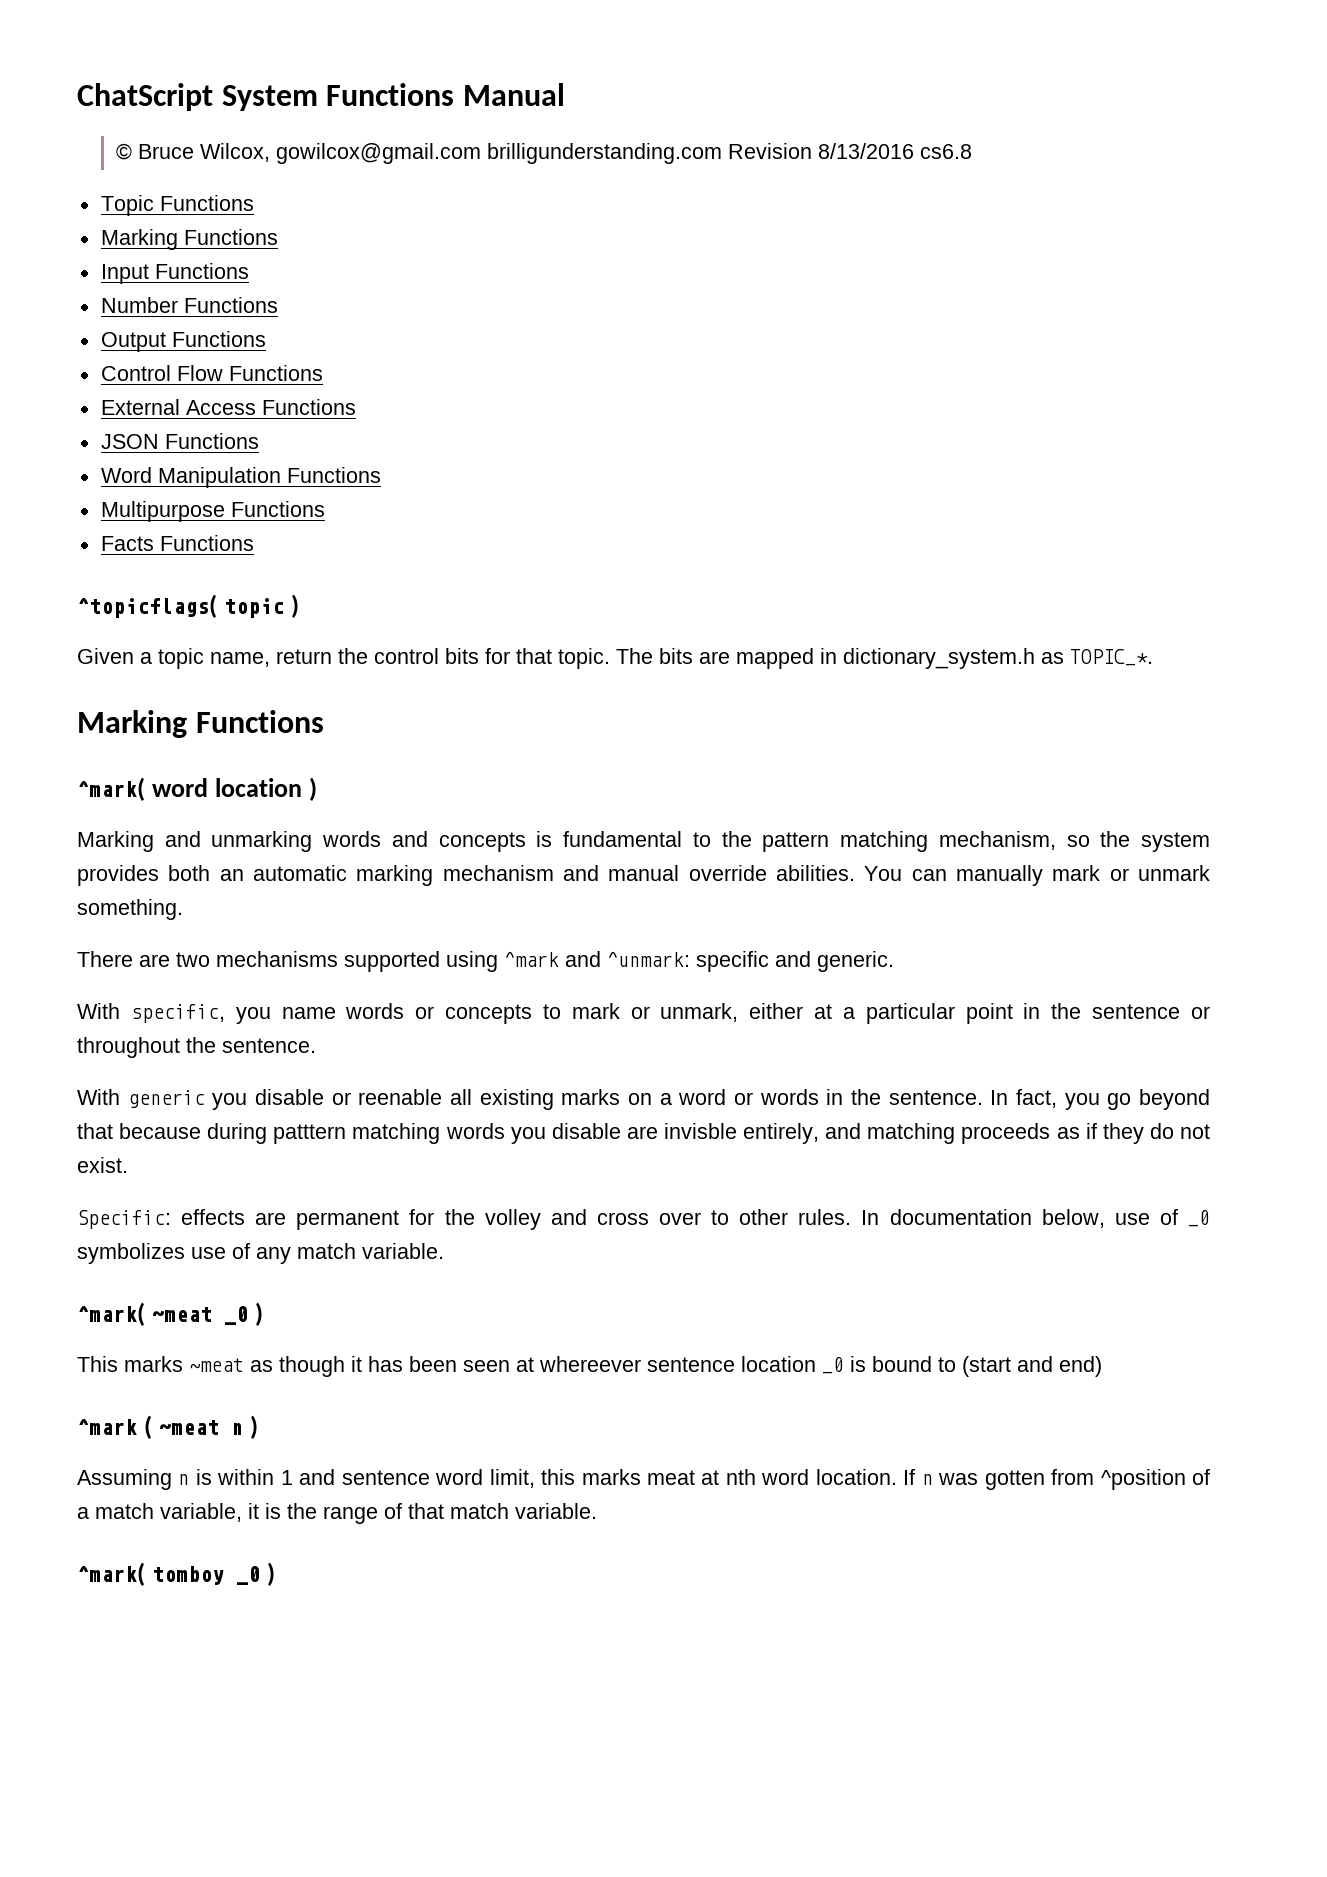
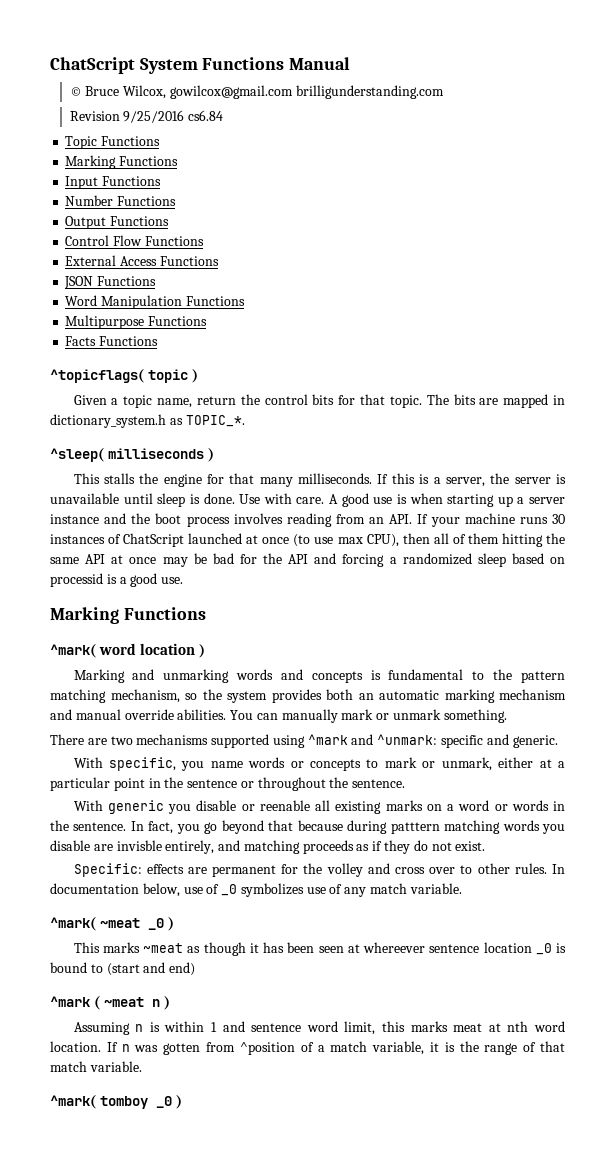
- © Bruce Wilcox, gowilcox@gmail.com brilligunderstanding.com Revision 8/13/2016 cs6.8
+ © Bruce Wilcox, gowilcox@gmail.com brilligunderstanding.com
+ Revision 9/25/2016 cs6.84
+ ^sleep( milliseconds )
+ This stalls the engine for that many milliseconds. If this is a server, the server is unavailable until sleep is done. Use with care. A good use is when starting up a server instance and the boot process involves reading from an API. If your machine runs 30 instances of ChatScript launched at once (to use max CPU), then all of them hitting the same API at once may be bad for the API and forcing a randomized sleep based on processid is a good use.

